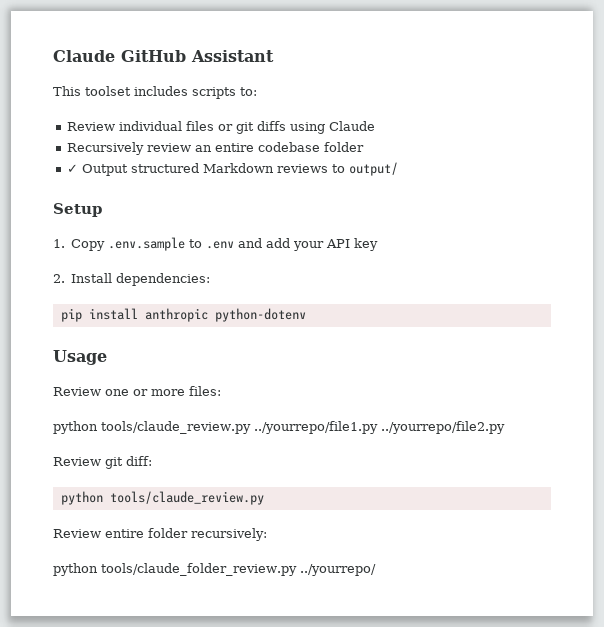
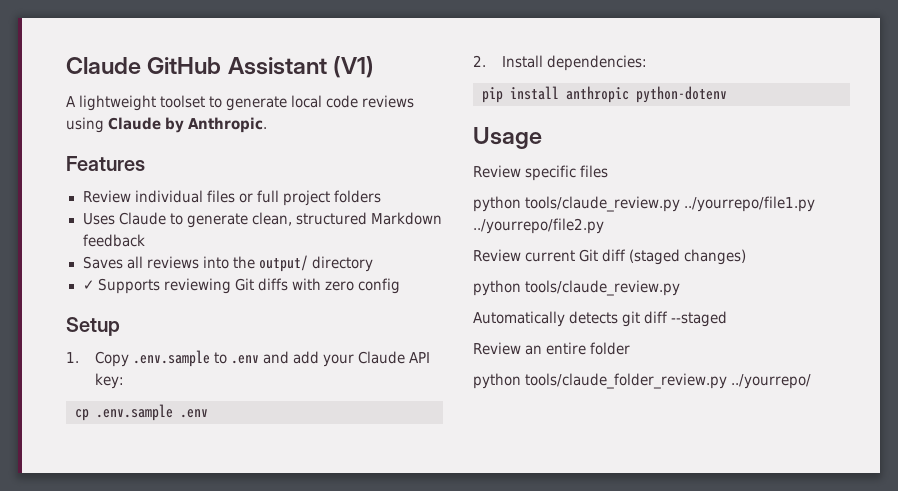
- Claude GitHub Assistant
- This toolset includes scripts to:
- Review individual files or git diffs using Claude
- Recursively review an entire codebase folder
- ✓ Output structured Markdown reviews to output/
+ Claude GitHub Assistant (V1)
+ A lightweight toolset to generate local code reviews using Claude by Anthropic.
+ Features
+ Review individual files or full project folders
+ Uses Claude to generate clean, structured Markdown feedback
+ Saves all reviews into the output/ directory
+ ✓ Supports reviewing Git diffs with zero config
- 1. Copy .env.sample to .env and add your API key
+ 1. Copy .env.sample to .env and add your Claude API key:
+ cp .env.sample .env
- Review one or more files:
+ Review specific files
- Review git diff:
+ Review current Git diff (staged changes)
  python tools/claude_review.py
- Review entire folder recursively:
+ Automatically detects git diff --staged
+ Review an entire folder

